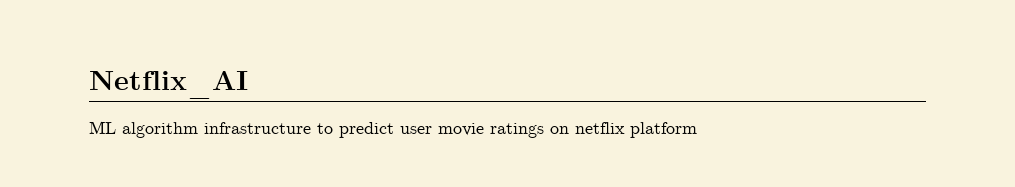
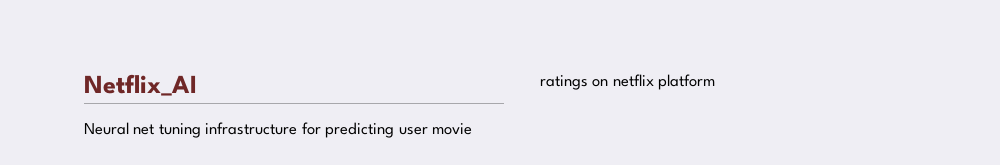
- ML algorithm infrastructure to predict user movie ratings on netflix platform
+ Neural net tuning infrastructure for predicting user movie ratings on netflix platform

